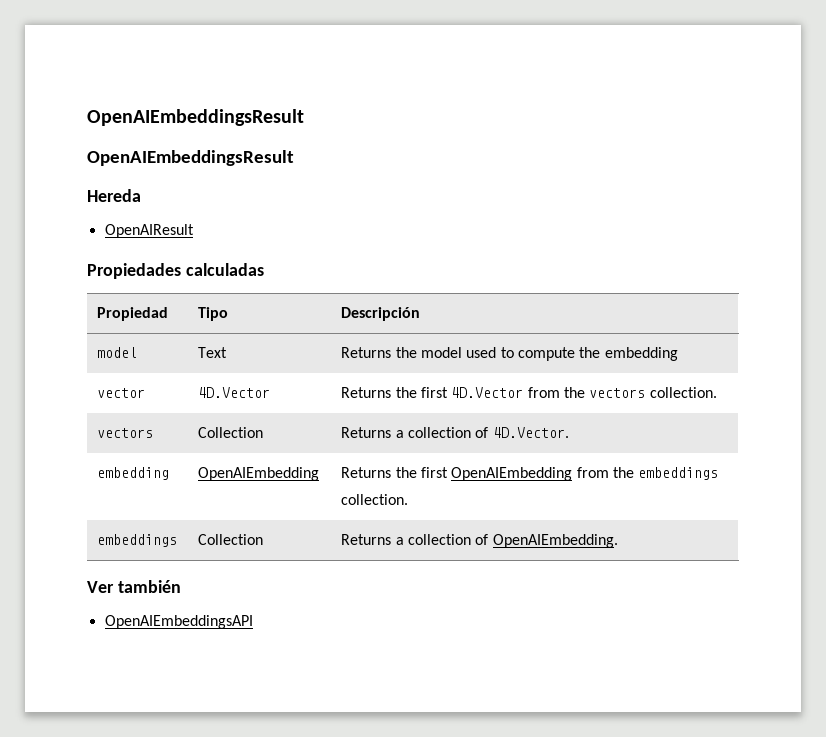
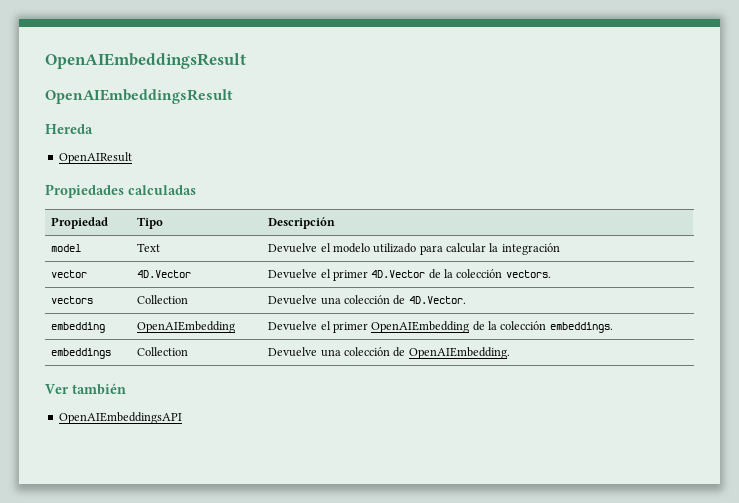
- model | Text | Returns the model used to compute the embedding
- vector | 4D.Vector | Returns the first 4D.Vector from the vectors collection.
- vectors | Collection | Returns a collection of 4D.Vector.
- embedding | OpenAIEmbedding | Returns the first OpenAIEmbedding from the embeddings collection.
- embeddings | Collection | Returns a collection of OpenAIEmbedding.
+ model | Text | Devuelve el modelo utilizado para calcular la integración
+ vector | 4D.Vector | Devuelve el primer 4D.Vector de la colección vectors.
+ vectors | Collection | Devuelve una colección de 4D.Vector.
+ embedding | OpenAIEmbedding | Devuelve el primer OpenAIEmbedding de la colección embeddings.
+ embeddings | Collection | Devuelve una colección de OpenAIEmbedding.

